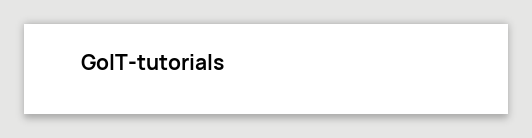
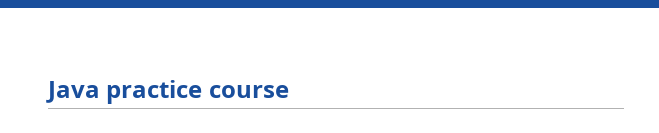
- GoIT-tutorials
+ Java practice course

